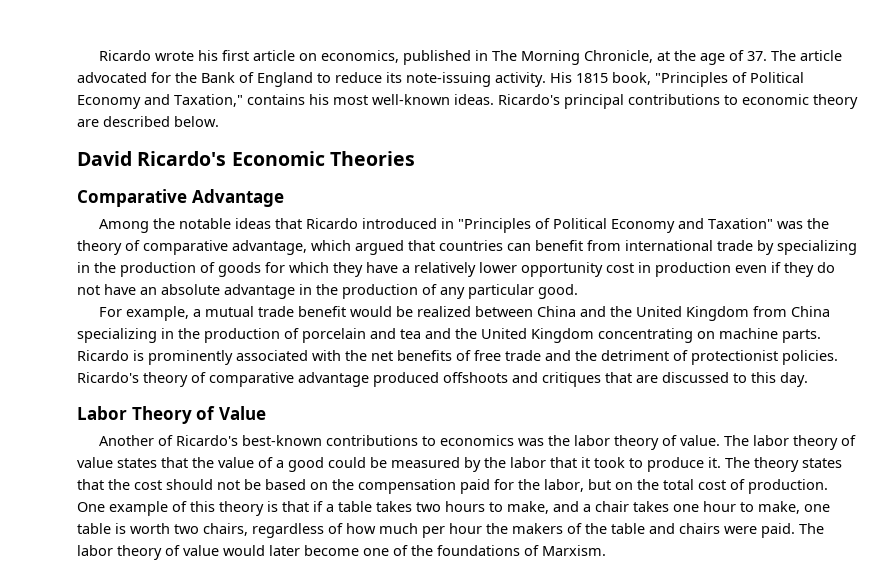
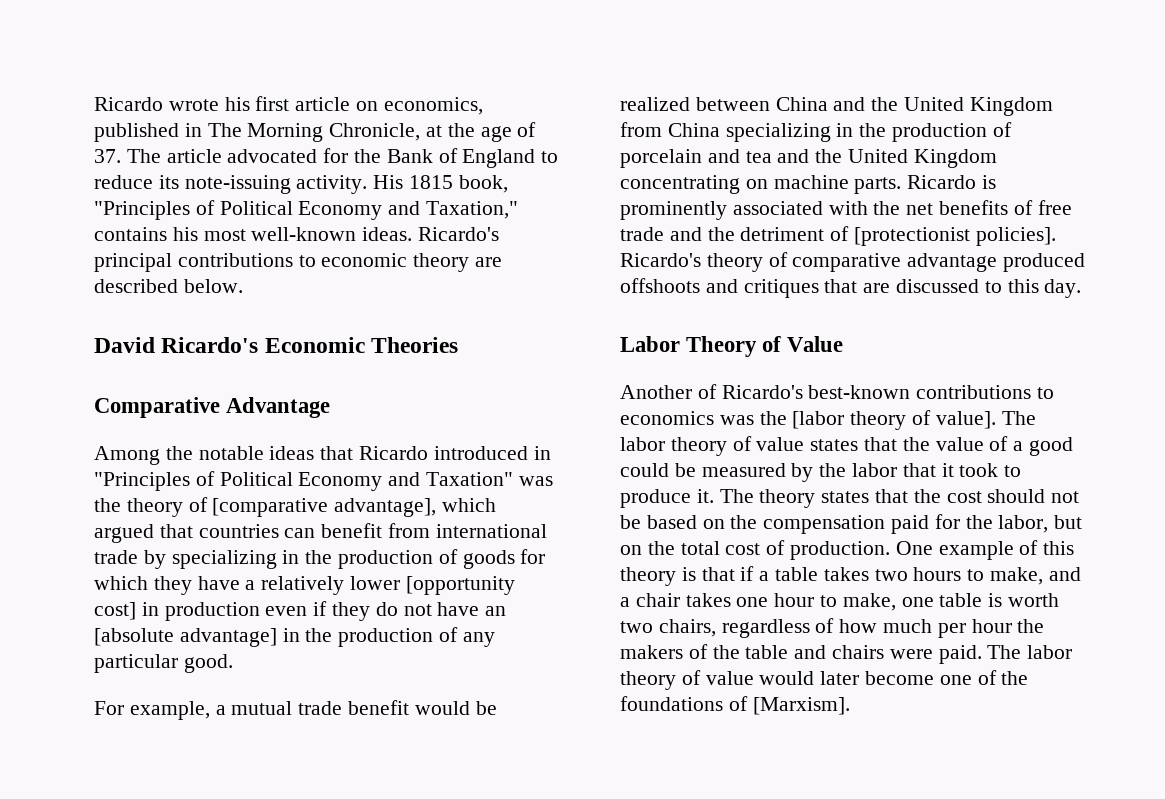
- Among the notable ideas that Ricardo introduced in "Principles of Political Economy and Taxation" was the theory of comparative advantage, which argued that countries can benefit from international trade by specializing in the production of goods for which they have a relatively lower opportunity cost in production even if they do not have an absolute advantage in the production of any particular good.
+ Among the notable ideas that Ricardo introduced in "Principles of Political Economy and Taxation" was the theory of [comparative advantage], which argued that countries can benefit from international trade by specializing in the production of goods for which they have a relatively lower [opportunity cost] in production even if they do not have an [absolute advantage] in the production of any particular good.
- Ricardo is prominently associated with the net benefits of free trade and the detriment of protectionist policies.
+ Ricardo is prominently associated with the net benefits of free trade and the detriment of [protectionist policies].
- Another of Ricardo's best-known contributions to economics was the labor theory of value.
+ Another of Ricardo's best-known contributions to economics was the [labor theory of value].
- The labor theory of value would later become one of the foundations of Marxism.
+ The labor theory of value would later become one of the foundations of [Marxism].

